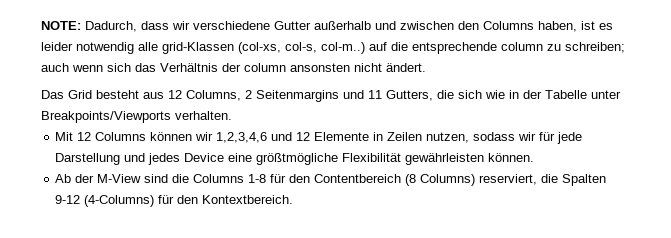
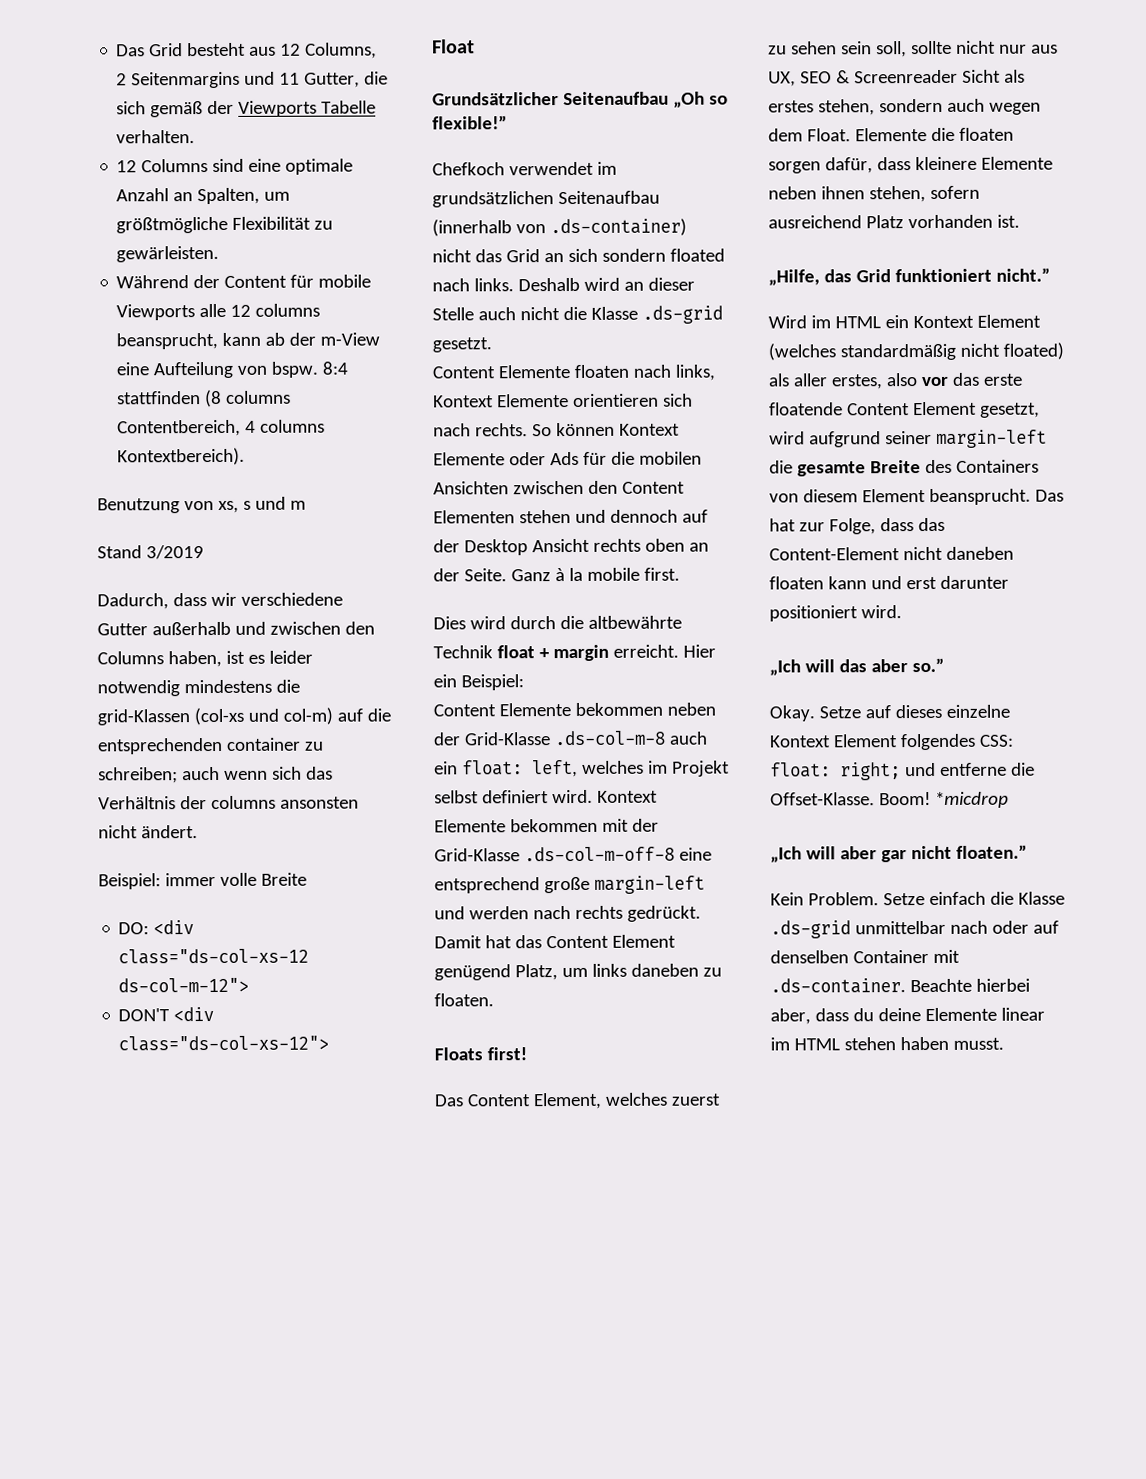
- NOTE: Dadurch, dass wir verschiedene Gutter außerhalb und zwischen den Columns haben, ist es leider notwendig alle grid-Klassen (col-xs, col-s, col-m..) auf die entsprechende column zu schreiben; auch wenn sich das Verhältnis der column ansonsten nicht ändert.
+ Das Grid besteht aus 12 Columns, 2 Seitenmargins und 11 Gutter, die sich gemäß der Viewports Tabelle verhalten.
+ 12 Columns sind eine optimale Anzahl an Spalten, um größtmögliche Flexibilität zu gewärleisten.
+ Während der Content für mobile Viewports alle 12 columns beansprucht, kann ab der m-View eine Aufteilung von bspw. 8:4 stattfinden (8 columns Contentbereich, 4 columns Kontextbereich).
+ Benutzung von xs, s und m
+ Stand 3/2019
+ Dadurch, dass wir verschiedene Gutter außerhalb und zwischen den Columns haben, ist es leider notwendig mindestens die grid-Klassen (col-xs und col-m) auf die entsprechenden container zu schreiben; auch wenn sich das Verhältnis der columns ansonsten nicht ändert.
- Das Grid besteht aus 12 Columns, 2 Seitenmargins und 11 Gutters, die sich wie in der Tabelle unter Breakpoints/Viewports verhalten.
- Mit 12 Columns können wir 1,2,3,4,6 und 12 Elemente in Zeilen nutzen, sodass wir für jede Darstellung und jedes Device eine größtmögliche Flexibilität gewährleisten können.
- Ab der M-View sind die Columns 1-8 für den Contentbereich (8 Columns) reserviert, die Spalten 9-12 (4-Columns) für den Kontextbereich.
+ Beispiel: immer volle Breite
+ DO: <div class="ds-col-xs-12 ds-col-m-12">
+ DON'T <div class="ds-col-xs-12">
+ Float
+ Grundsätzlicher Seitenaufbau „Oh so flexible!”
+ Chefkoch verwendet im grundsätzlichen Seitenaufbau (innerhalb von .ds-container) nicht das Grid an sich sondern floated nach links. Deshalb wird an dieser Stelle auch nicht die Klasse .ds-grid gesetzt.
+ Content Elemente floaten nach links, Kontext Elemente orientieren sich nach rechts. So können Kontext Elemente oder Ads für die mobilen Ansichten zwischen den Content Elementen stehen und dennoch auf der Desktop Ansicht rechts oben an der Seite. Ganz à la mobile first.
+ Dies wird durch die altbewährte Technik float + margin erreicht. Hier ein Beispiel:
+ Content Elemente bekommen neben der Grid-Klasse .ds-col-m-8 auch ein float: left, welches im Projekt selbst definiert wird. Kontext Elemente bekommen mit der Grid-Klasse .ds-col-m-off-8 eine entsprechend große margin-left und werden nach rechts gedrückt. Damit hat das Content Element genügend Platz, um links daneben zu floaten.
+ Floats first!
+ Das Content Element, welches zuerst zu sehen sein soll, sollte nicht nur aus UX, SEO & Screenreader Sicht als erstes stehen, sondern auch wegen dem Float. Elemente die floaten sorgen dafür, dass kleinere Elemente neben ihnen stehen, sofern ausreichend Platz vorhanden ist.
+ „Hilfe, das Grid funktioniert nicht.”
+ Wird im HTML ein Kontext Element (welches standardmäßig nicht floated) als aller erstes, also vor das erste floatende Content Element gesetzt, wird aufgrund seiner margin-left die gesamte Breite des Containers von diesem Element beansprucht. Das hat zur Folge, dass das Content-Element nicht daneben floaten kann und erst darunter positioniert wird.
+ „Ich will das aber so.”
+ Okay. Setze auf dieses einzelne Kontext Element folgendes CSS: float: right; und entferne die Offset-Klasse. Boom! *micdrop
+ „Ich will aber gar nicht floaten.”
+ Kein Problem. Setze einfach die Klasse .ds-grid unmittelbar nach oder auf denselben Container mit .ds-container. Beachte hierbei aber, dass du deine Elemente linear im HTML stehen haben musst.

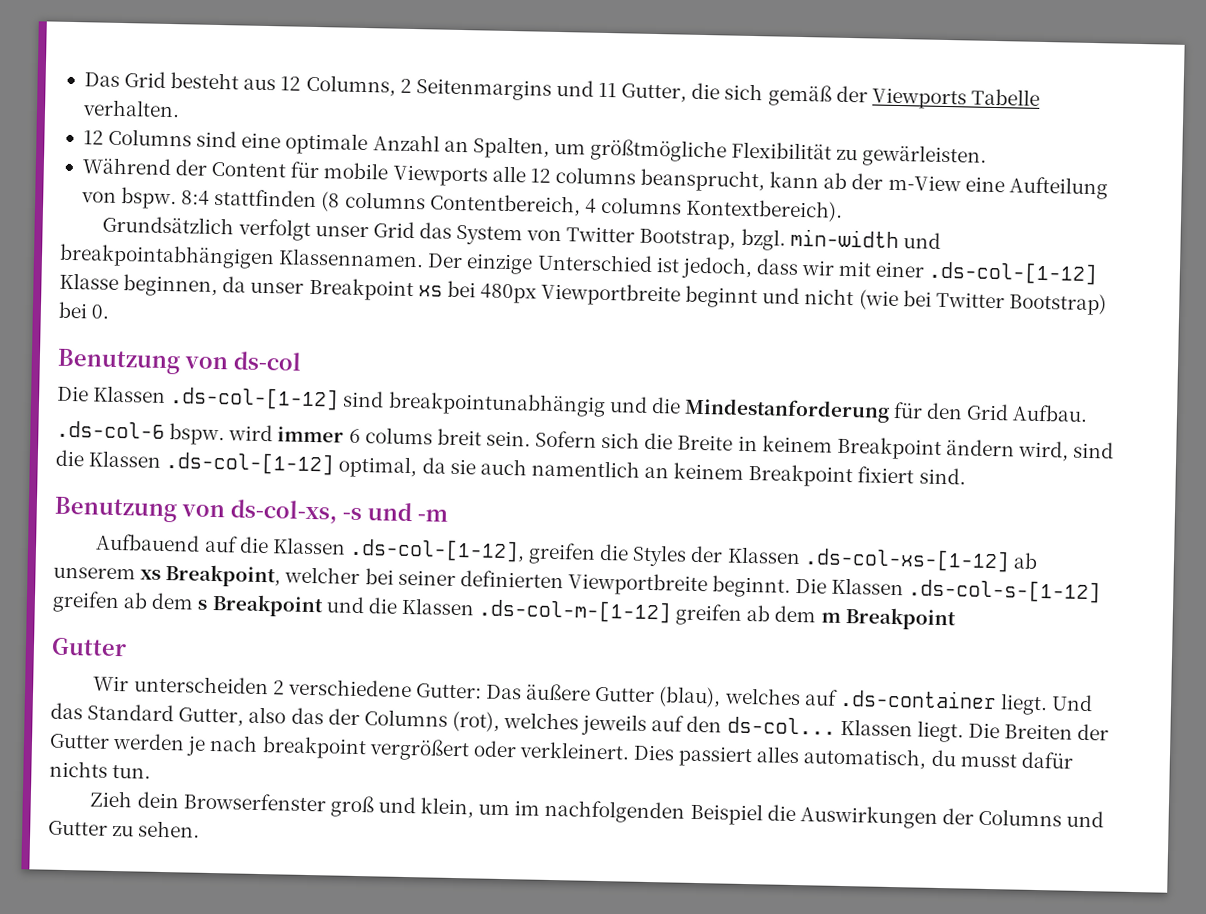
- Benutzung von xs, s und m
- Stand 3/2019
- Dadurch, dass wir verschiedene Gutter außerhalb und zwischen den Columns haben, ist es leider notwendig mindestens die grid-Klassen (col-xs und col-m) auf die entsprechenden container zu schreiben; auch wenn sich das Verhältnis der columns ansonsten nicht ändert.
- Beispiel: immer volle Breite
- DO: <div class="ds-col-xs-12 ds-col-m-12">
- DON'T <div class="ds-col-xs-12">
- Float
- Grundsätzlicher Seitenaufbau „Oh so flexible!”
- Chefkoch verwendet im grundsätzlichen Seitenaufbau (innerhalb von .ds-container) nicht das Grid an sich sondern floated nach links. Deshalb wird an dieser Stelle auch nicht die Klasse .ds-grid gesetzt.
- Content Elemente floaten nach links, Kontext Elemente orientieren sich nach rechts. So können Kontext Elemente oder Ads für die mobilen Ansichten zwischen den Content Elementen stehen und dennoch auf der Desktop Ansicht rechts oben an der Seite. Ganz à la mobile first.
- Dies wird durch die altbewährte Technik float + margin erreicht. Hier ein Beispiel:
- Content Elemente bekommen neben der Grid-Klasse .ds-col-m-8 auch ein float: left, welches im Projekt selbst definiert wird. Kontext Elemente bekommen mit der Grid-Klasse .ds-col-m-off-8 eine entsprechend große margin-left und werden nach rechts gedrückt. Damit hat das Content Element genügend Platz, um links daneben zu floaten.
- Floats first!
- Das Content Element, welches zuerst zu sehen sein soll, sollte nicht nur aus UX, SEO & Screenreader Sicht als erstes stehen, sondern auch wegen dem Float. Elemente die floaten sorgen dafür, dass kleinere Elemente neben ihnen stehen, sofern ausreichend Platz vorhanden ist.
- „Hilfe, das Grid funktioniert nicht.”
- Wird im HTML ein Kontext Element (welches standardmäßig nicht floated) als aller erstes, also vor das erste floatende Content Element gesetzt, wird aufgrund seiner margin-left die gesamte Breite des Containers von diesem Element beansprucht. Das hat zur Folge, dass das Content-Element nicht daneben floaten kann und erst darunter positioniert wird.
- „Ich will das aber so.”
- Okay. Setze auf dieses einzelne Kontext Element folgendes CSS: float: right; und entferne die Offset-Klasse. Boom! *micdrop
- „Ich will aber gar nicht floaten.”
- Kein Problem. Setze einfach die Klasse .ds-grid unmittelbar nach oder auf denselben Container mit .ds-container. Beachte hierbei aber, dass du deine Elemente linear im HTML stehen haben musst.
+ Grundsätzlich verfolgt unser Grid das System von Twitter Bootstrap, bzgl. min-width und breakpointabhängigen Klassennamen. Der einzige Unterschied ist jedoch, dass wir mit einer .ds-col-[1-12] Klasse beginnen, da unser Breakpoint xs bei 480px Viewportbreite beginnt und nicht (wie bei Twitter Bootstrap) bei 0.
+ Benutzung von ds-col
+ Die Klassen .ds-col-[1-12] sind breakpointunabhängig und die Mindestanforderung für den Grid Aufbau.
+ .ds-col-6 bspw. wird immer 6 colums breit sein. Sofern sich die Breite in keinem Breakpoint ändern wird, sind die Klassen .ds-col-[1-12] optimal, da sie auch namentlich an keinem Breakpoint fixiert sind.
+ Benutzung von ds-col-xs, -s und -m
+ Aufbauend auf die Klassen .ds-col-[1-12], greifen die Styles der Klassen .ds-col-xs-[1-12] ab unserem xs Breakpoint, welcher bei seiner definierten Viewportbreite beginnt. Die Klassen .ds-col-s-[1-12] greifen ab dem s Breakpoint und die Klassen .ds-col-m-[1-12] greifen ab dem m Breakpoint
+ Gutter
+ Wir unterscheiden 2 verschiedene Gutter: Das äußere Gutter (blau), welches auf .ds-container liegt. Und das Standard Gutter, also das der Columns (rot), welches jeweils auf den ds-col... Klassen liegt. Die Breiten der Gutter werden je nach breakpoint vergrößert oder verkleinert. Dies passiert alles automatisch, du musst dafür nichts tun.
+ Zieh dein Browserfenster groß und klein, um im nachfolgenden Beispiel die Auswirkungen der Columns und Gutter zu sehen.

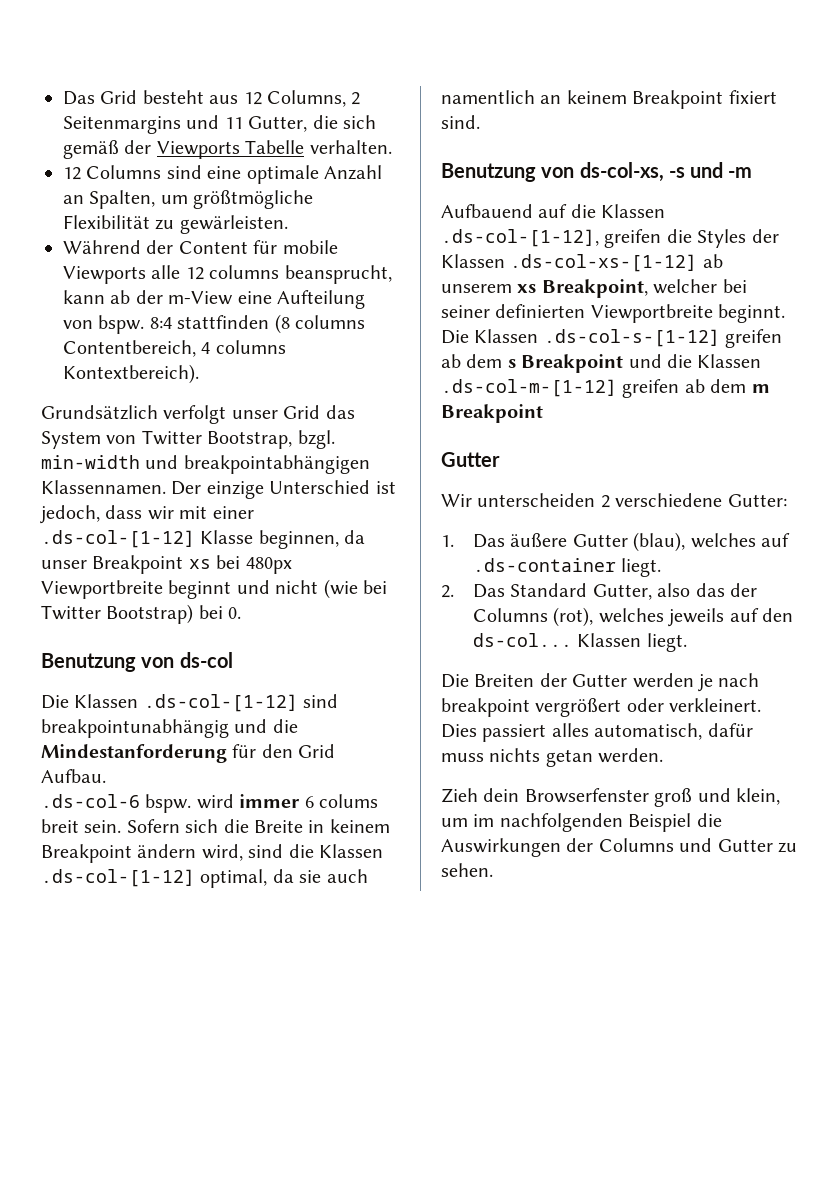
- Wir unterscheiden 2 verschiedene Gutter: Das äußere Gutter (blau), welches auf .ds-container liegt. Und das Standard Gutter, also das der Columns (rot), welches jeweils auf den ds-col...
+ Wir unterscheiden 2 verschiedene Gutter:
+ 1. Das äußere Gutter (blau), welches auf .ds-container liegt.
+ 2. Das Standard Gutter, also das der Columns (rot), welches jeweils auf den ds-col...
- Klassen liegt. Die Breiten der Gutter werden je nach breakpoint vergrößert oder verkleinert.
+ Klassen liegt.
+ Die Breiten der Gutter werden je nach breakpoint vergrößert oder verkleinert.
- Dies passiert alles automatisch, du musst dafür nichts tun.
+ Dies passiert alles automatisch, dafür muss nichts getan werden.

